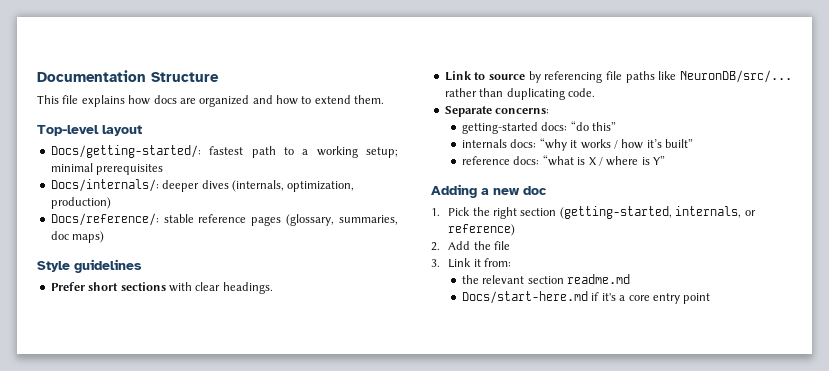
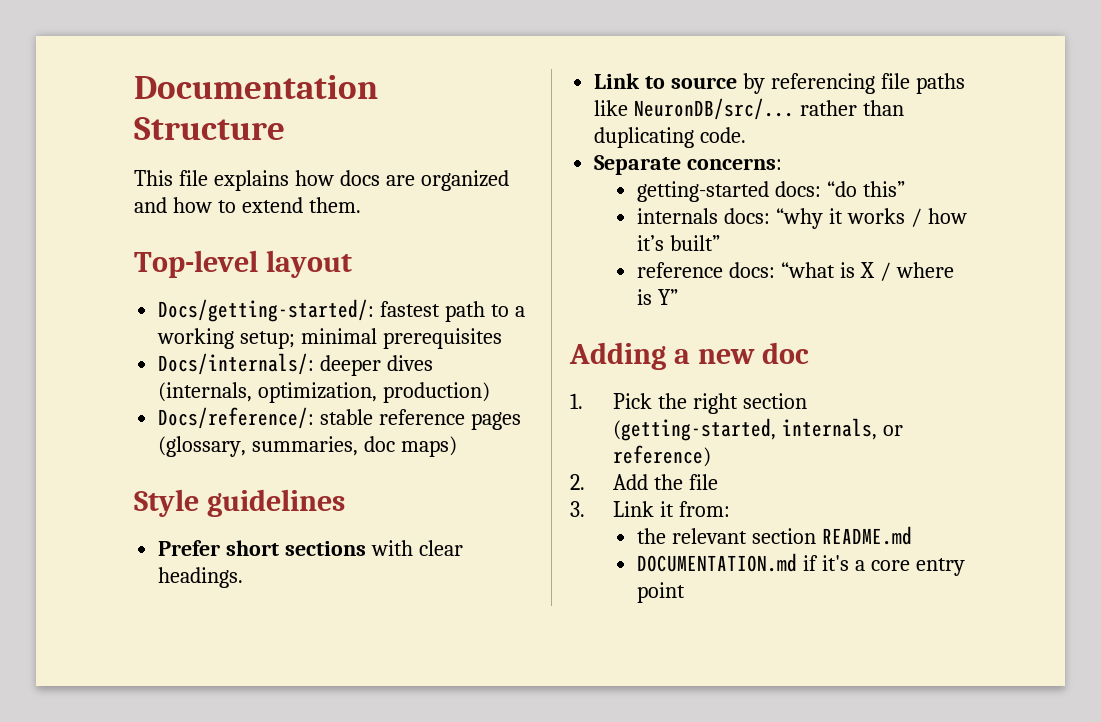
- the relevant section readme.md
- Docs/start-here.md if it's a core entry point
+ the relevant section README.md
+ DOCUMENTATION.md if it's a core entry point

